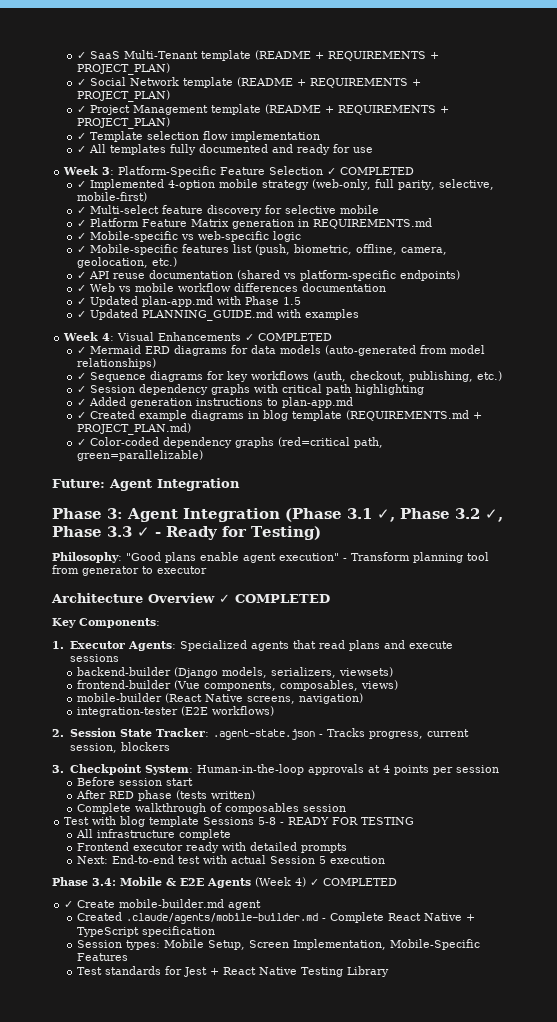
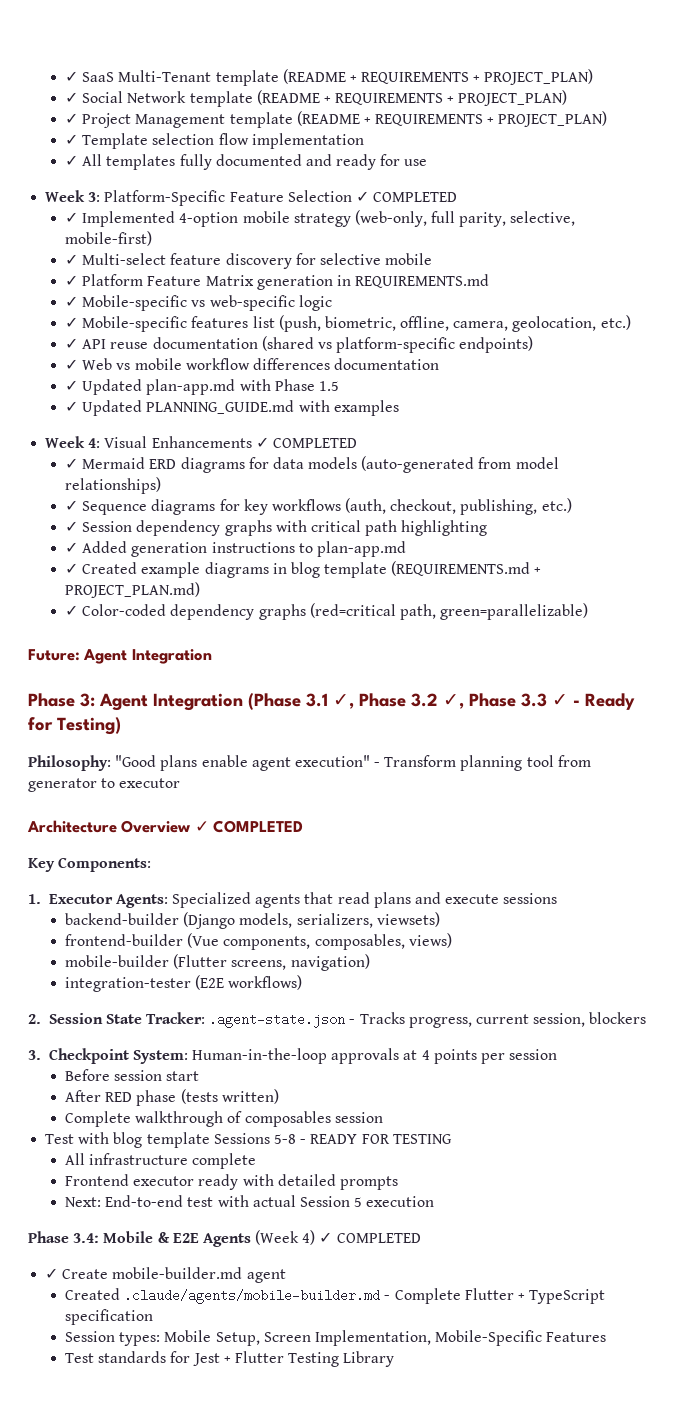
- mobile-builder (React Native screens, navigation)
+ mobile-builder (Flutter screens, navigation)
- Created .claude/agents/mobile-builder.md - Complete React Native + TypeScript specification
+ Created .claude/agents/mobile-builder.md - Complete Flutter + TypeScript specification
- Test standards for Jest + React Native Testing Library
+ Test standards for Jest + Flutter Testing Library

